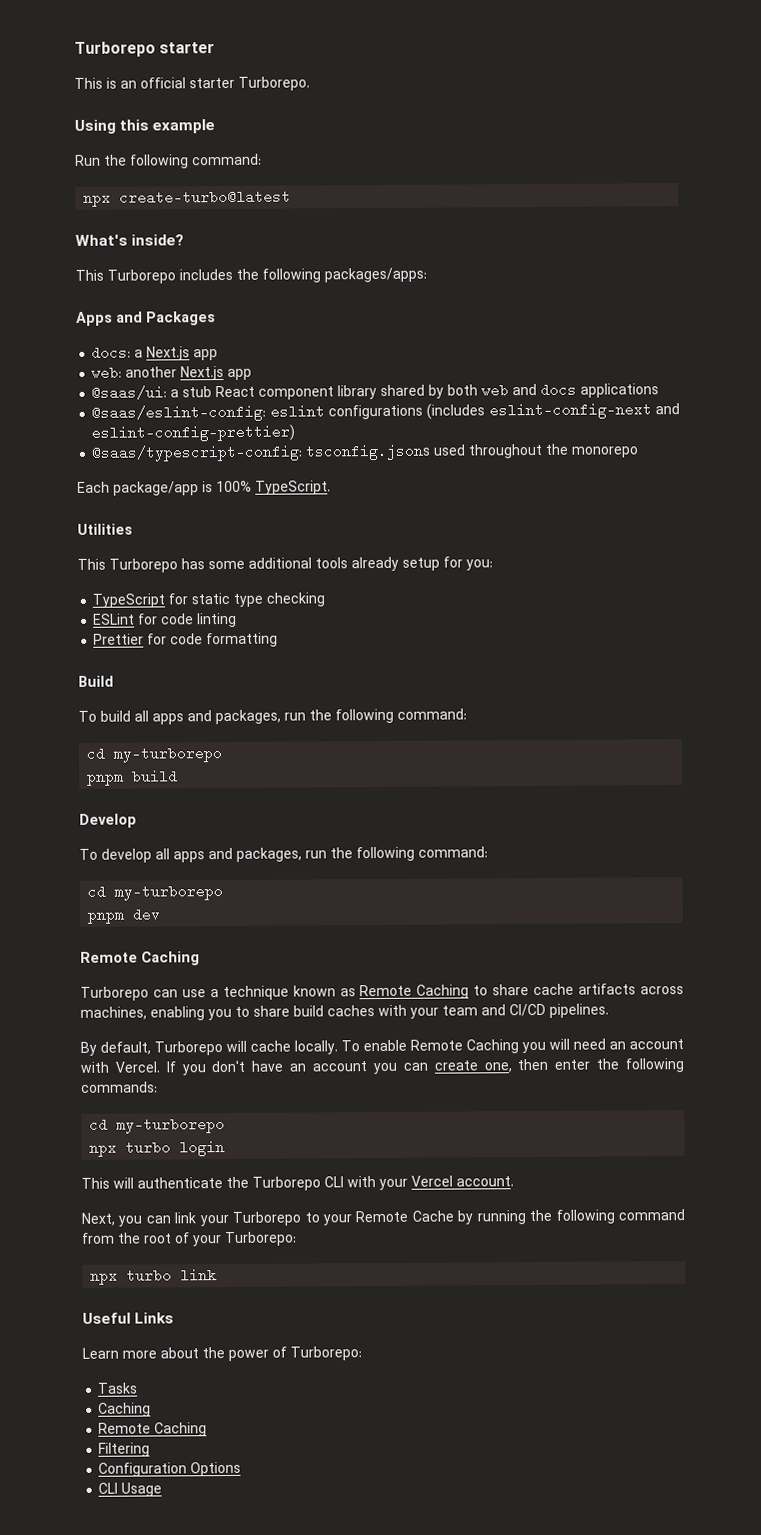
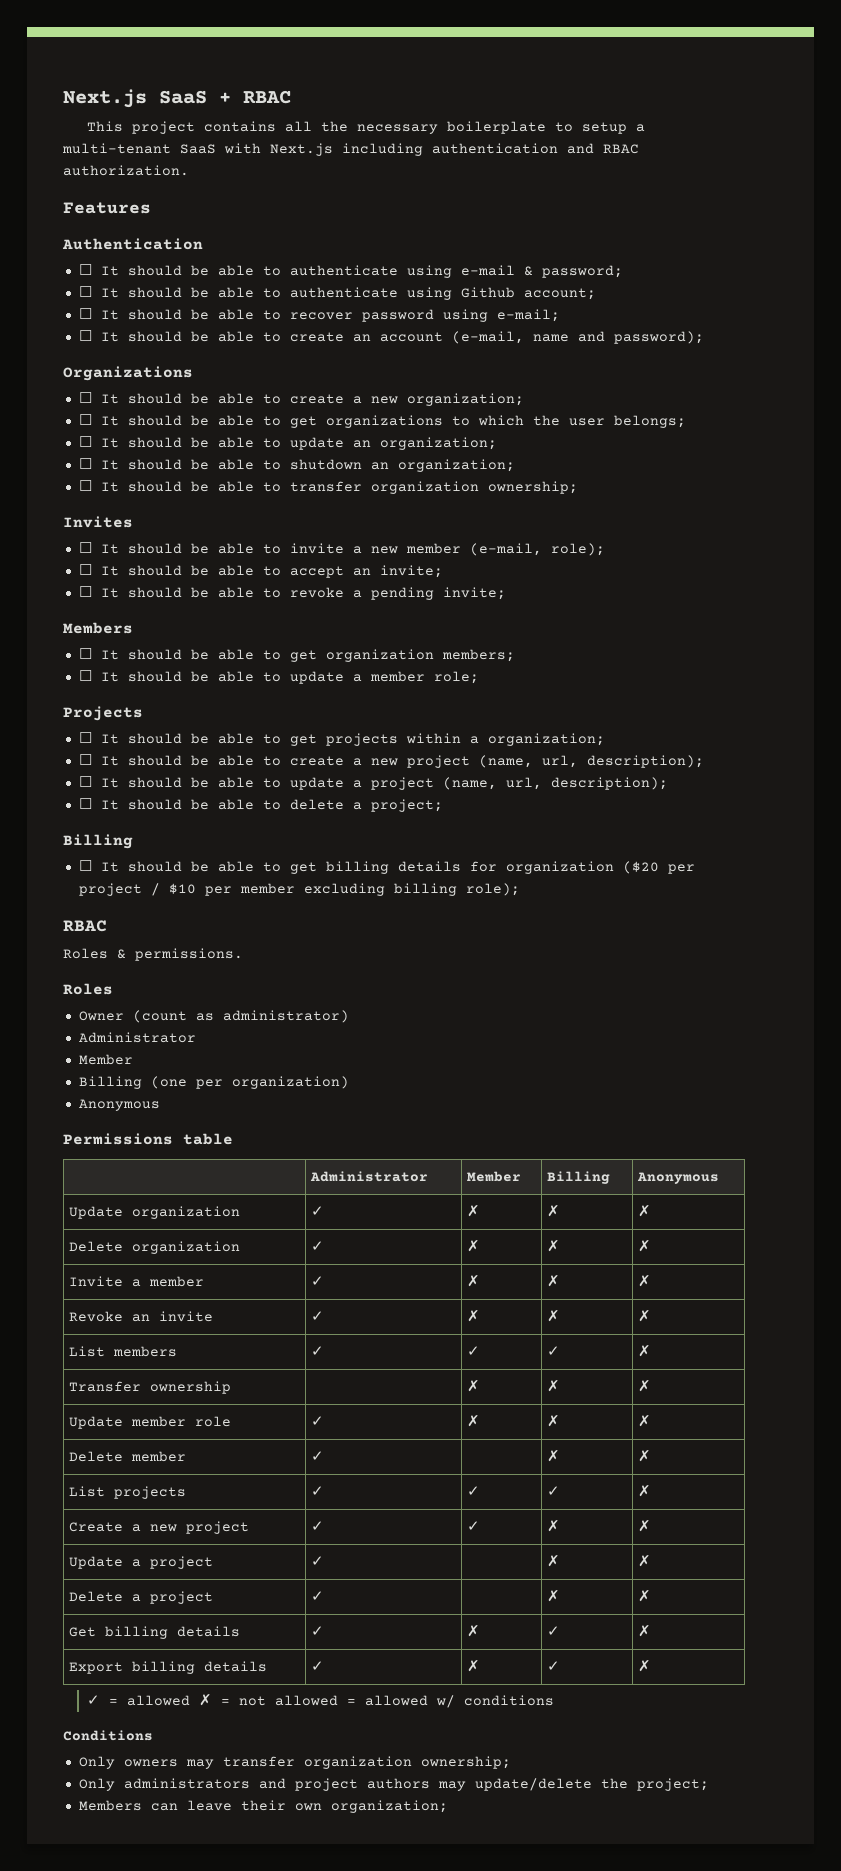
- Turborepo starter
- This is an official starter Turborepo.
- Using this example
- Run the following command:
- npx create-turbo@latest
- What's inside?
- This Turborepo includes the following packages/apps:
- Apps and Packages
- docs: a Next.js app
- web: another Next.js app
- @saas/ui: a stub React component library shared by both web and docs applications
- @saas/eslint-config: eslint configurations (includes eslint-config-next and eslint-config-prettier)
- @saas/typescript-config: tsconfig.jsons used throughout the monorepo
- Each package/app is 100% TypeScript.
- Utilities
- This Turborepo has some additional tools already setup for you:
- TypeScript for static type checking
- ESLint for code linting
- Prettier for code formatting
- Build
- To build all apps and packages, run the following command:
- cd my-turborepo
- pnpm build
- Develop
- To develop all apps and packages, run the following command:
- cd my-turborepo
- pnpm dev
- Remote Caching
- Turborepo can use a technique known as Remote Caching to share cache artifacts across machines, enabling you to share build caches with your team and CI/CD pipelines.
- By default, Turborepo will cache locally. To enable Remote Caching you will need an account with Vercel. If you don't have an account you can create one, then enter the following commands:
- cd my-turborepo
- npx turbo login
- This will authenticate the Turborepo CLI with your Vercel account.
- Next, you can link your Turborepo to your Remote Cache by running the following command from the root of your Turborepo:
- npx turbo link
- Useful Links
- Learn more about the power of Turborepo:
- Tasks
- Caching
- Remote Caching
- Filtering
- Configuration Options
- CLI Usage
+ Next.js SaaS + RBAC
+ This project contains all the necessary boilerplate to setup a multi-tenant SaaS with Next.js including authentication and RBAC authorization.
+ Features
+ Authentication
+ ☐ It should be able to authenticate using e-mail & password;
+ ☐ It should be able to authenticate using Github account;
+ ☐ It should be able to recover password using e-mail;
+ ☐ It should be able to create an account (e-mail, name and password);
+ Organizations
+ ☐ It should be able to create a new organization;
+ ☐ It should be able to get organizations to which the user belongs;
+ ☐ It should be able to update an organization;
+ ☐ It should be able to shutdown an organization;
+ ☐ It should be able to transfer organization ownership;
+ Invites
+ ☐ It should be able to invite a new member (e-mail, role);
+ ☐ It should be able to accept an invite;
+ ☐ It should be able to revoke a pending invite;
+ Members
+ ☐ It should be able to get organization members;
+ ☐ It should be able to update a member role;
+ Projects
+ ☐ It should be able to get projects within a organization;
+ ☐ It should be able to create a new project (name, url, description);
+ ☐ It should be able to update a project (name, url, description);
+ ☐ It should be able to delete a project;
+ Billing
+ ☐ It should be able to get billing details for organization ($20 per project / $10 per member excluding billing role);
+ RBAC
+ Roles & permissions.
+ Roles
+ Owner (count as administrator)
+ Administrator
+ Member
+ Billing (one per organization)
+ Anonymous
+ Permissions table
+ | Administrator | Member | Billing | Anonymous
+ Update organization | ✓ | ✗ | ✗ | ✗
+ Delete organization | ✓ | ✗ | ✗ | ✗
+ Invite a member | ✓ | ✗ | ✗ | ✗
+ Revoke an invite | ✓ | ✗ | ✗ | ✗
+ List members | ✓ | ✓ | ✓ | ✗
+ Transfer ownership | | ✗ | ✗ | ✗
+ Update member role | ✓ | ✗ | ✗ | ✗
+ Delete member | ✓ | | ✗ | ✗
+ List projects | ✓ | ✓ | ✓ | ✗
+ Create a new project | ✓ | ✓ | ✗ | ✗
+ Update a project | ✓ | | ✗ | ✗
+ Delete a project | ✓ | | ✗ | ✗
+ Get billing details | ✓ | ✗ | ✓ | ✗
+ Export billing details | ✓ | ✗ | ✓ | ✗
+ ✓ = allowed ✗ = not allowed = allowed w/ conditions
+ Conditions
+ Only owners may transfer organization ownership;
+ Only administrators and project authors may update/delete the project;
+ Members can leave their own organization;

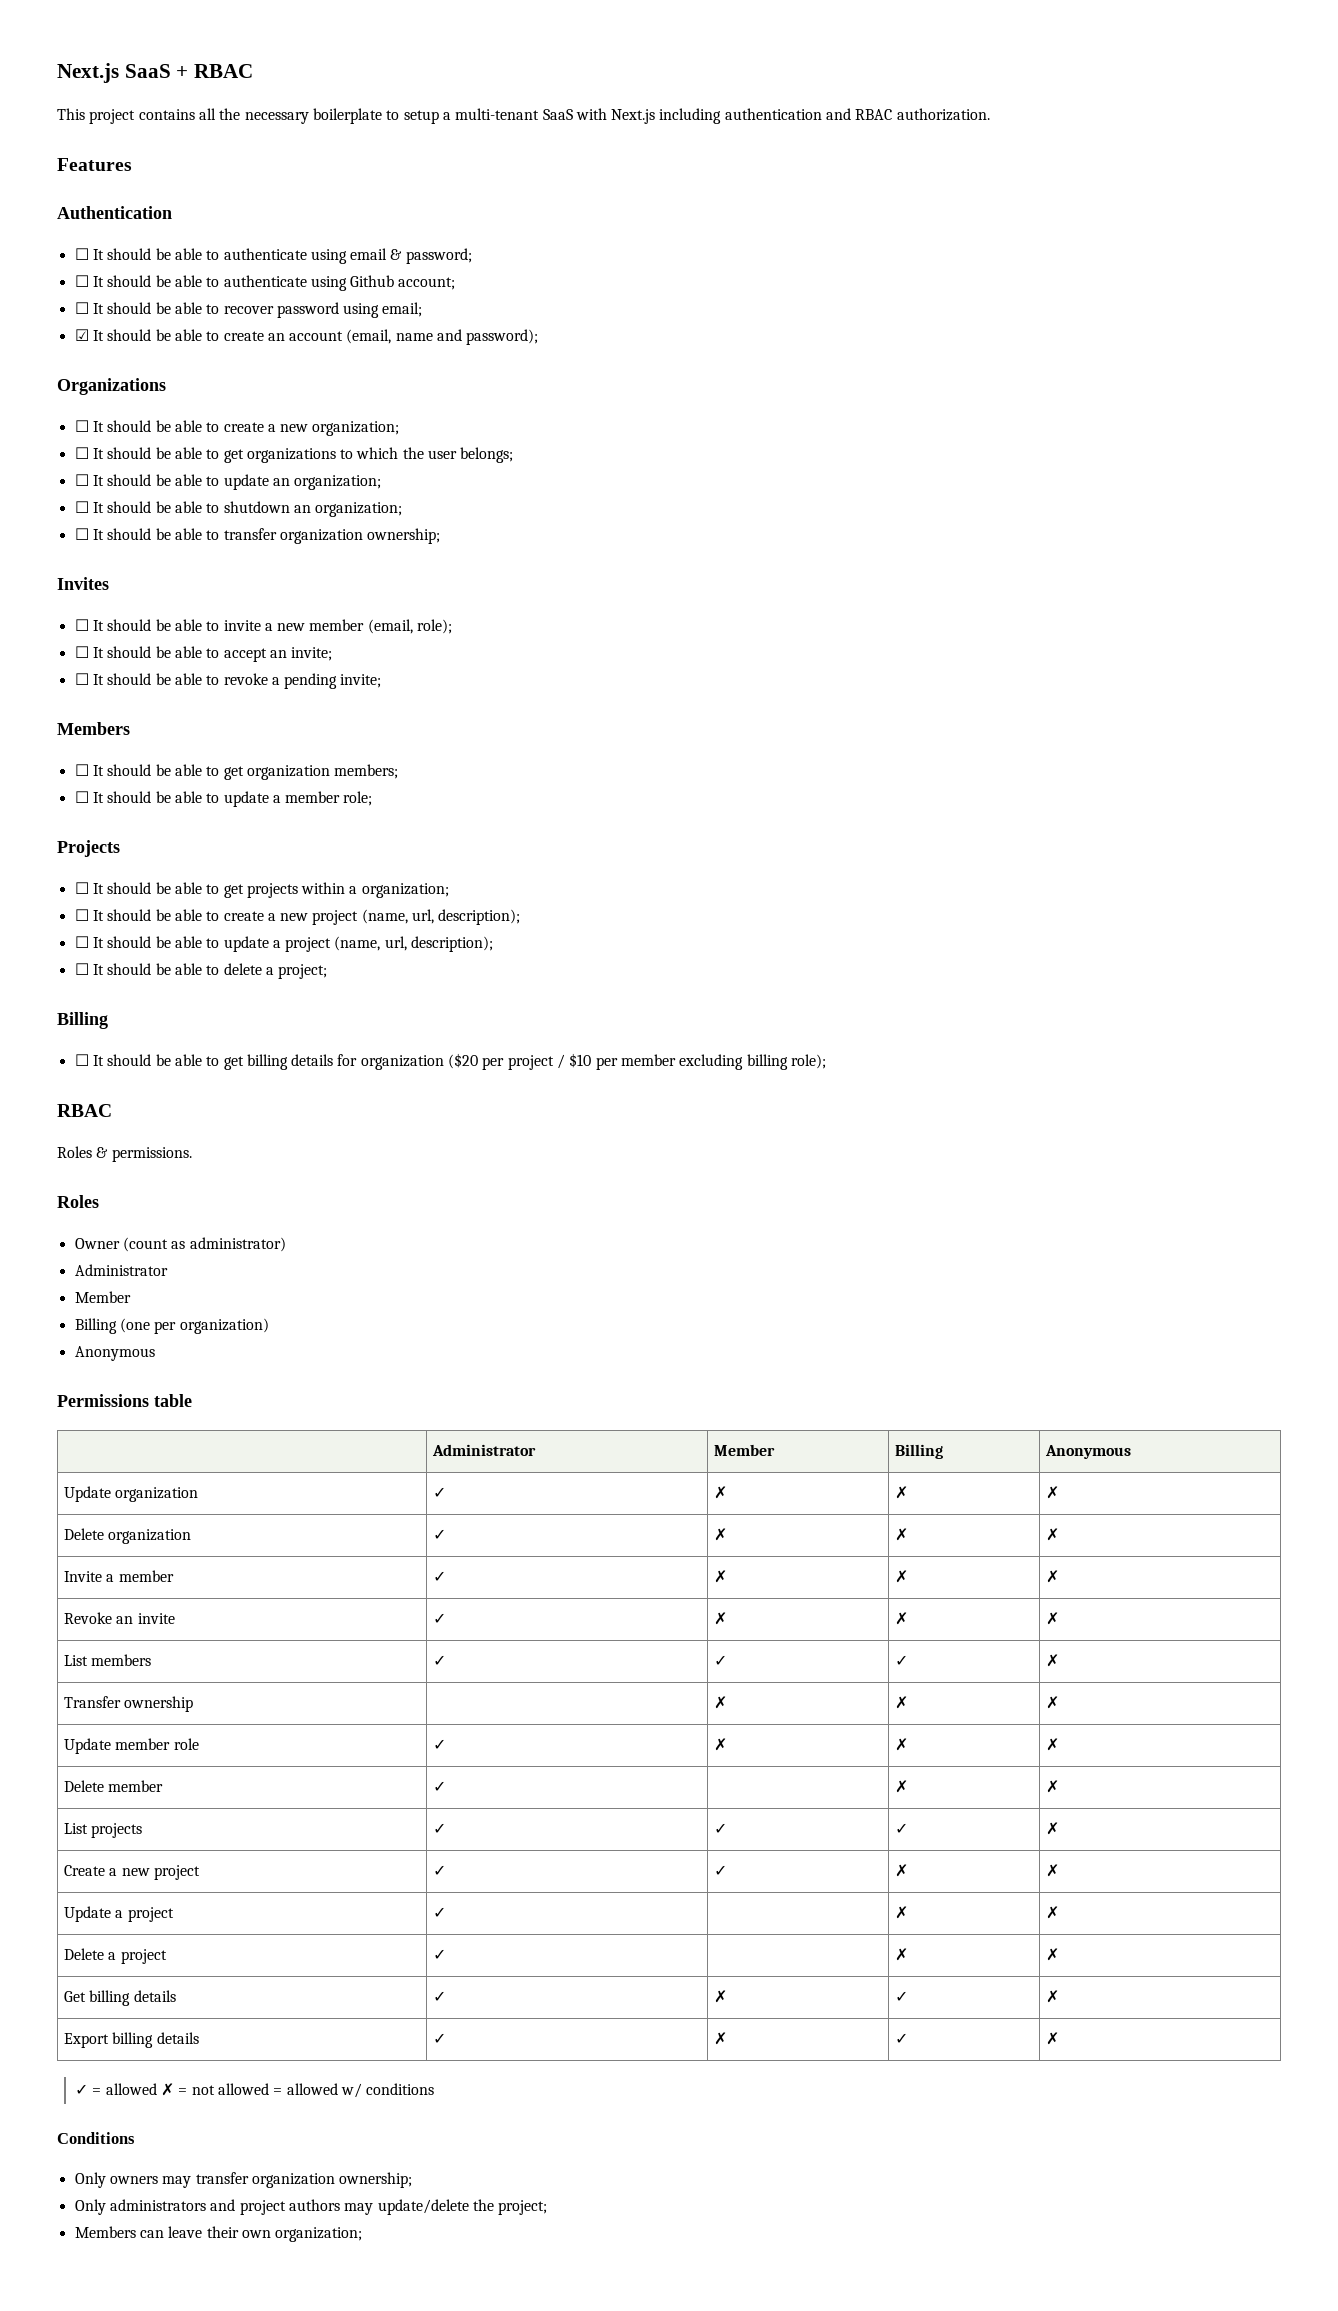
- ☐ It should be able to authenticate using e-mail & password;
+ ☐ It should be able to authenticate using email & password;
- ☐ It should be able to recover password using e-mail;
- ☐ It should be able to create an account (e-mail, name and password);
+ ☐ It should be able to recover password using email;
+ ☑ It should be able to create an account (email, name and password);
- ☐ It should be able to invite a new member (e-mail, role);
+ ☐ It should be able to invite a new member (email, role);

